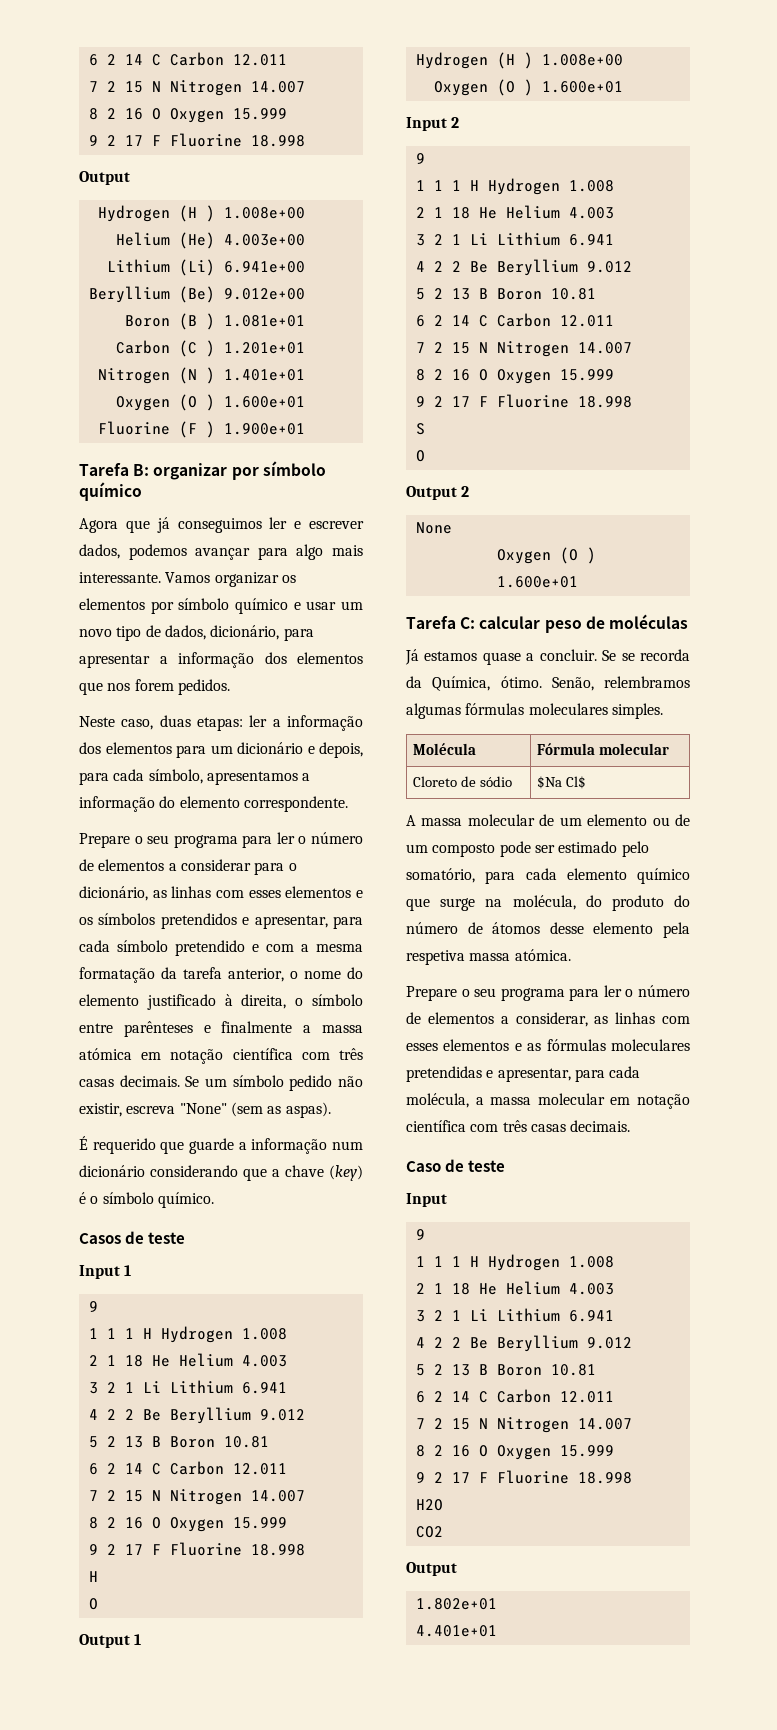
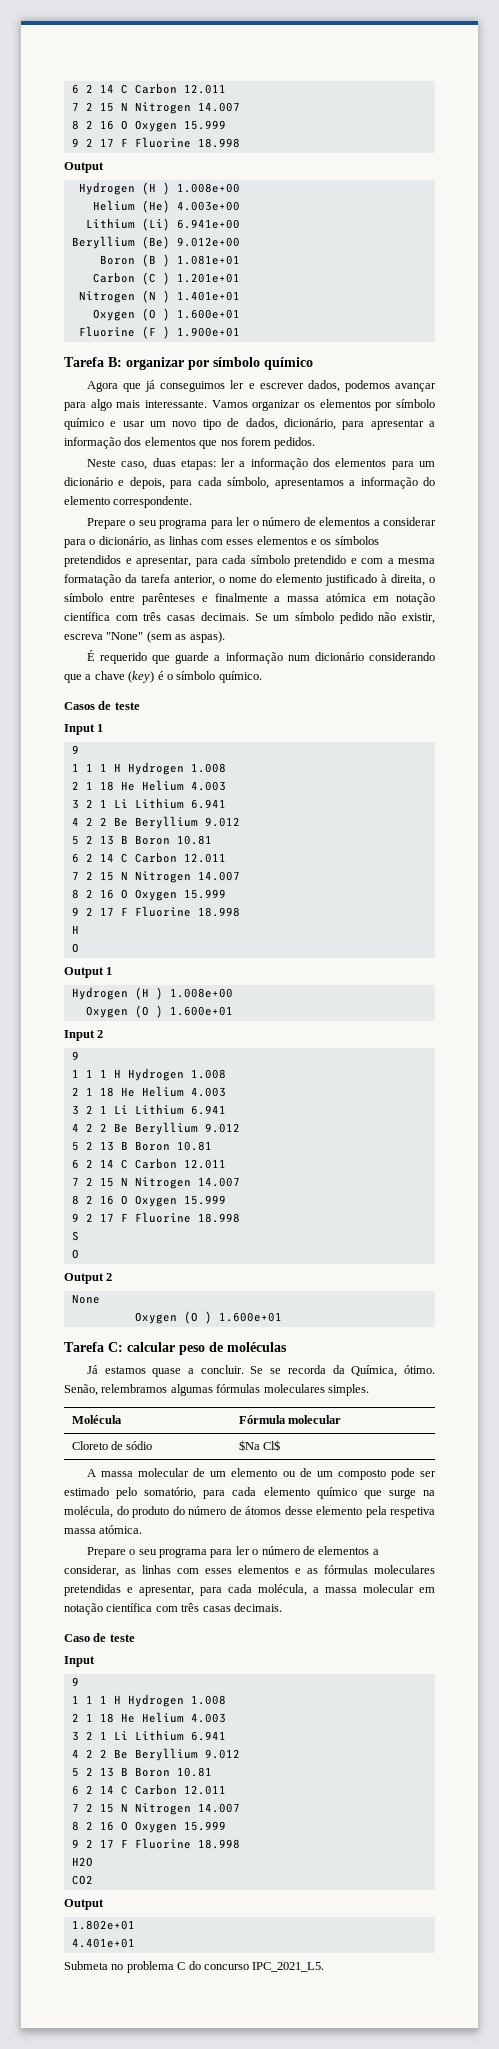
+ Submeta no problema C do concurso IPC_2021_L5.

